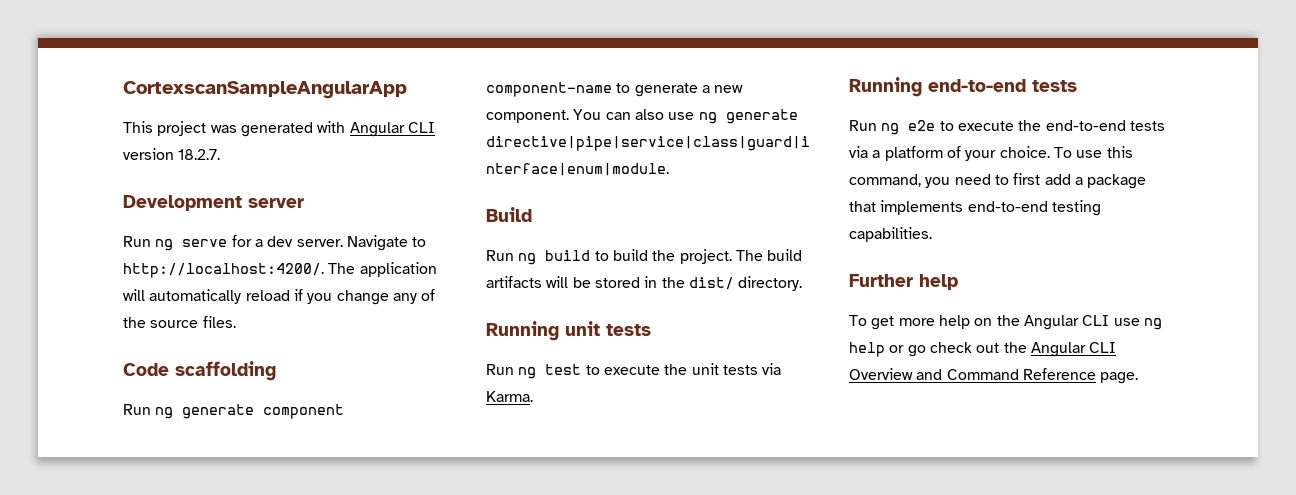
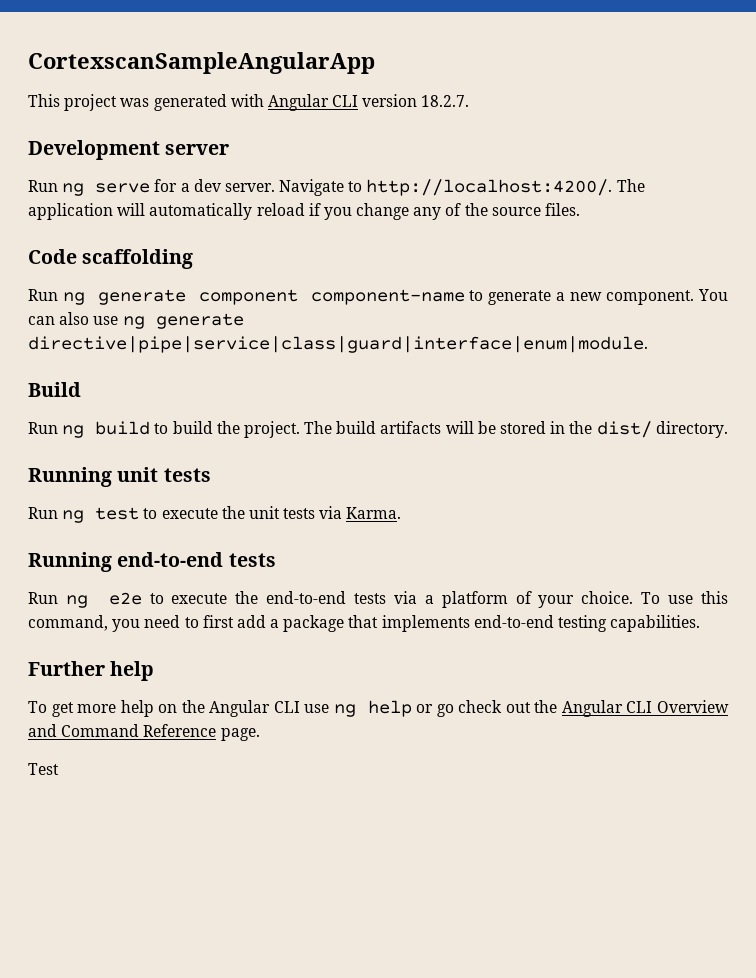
+ Test

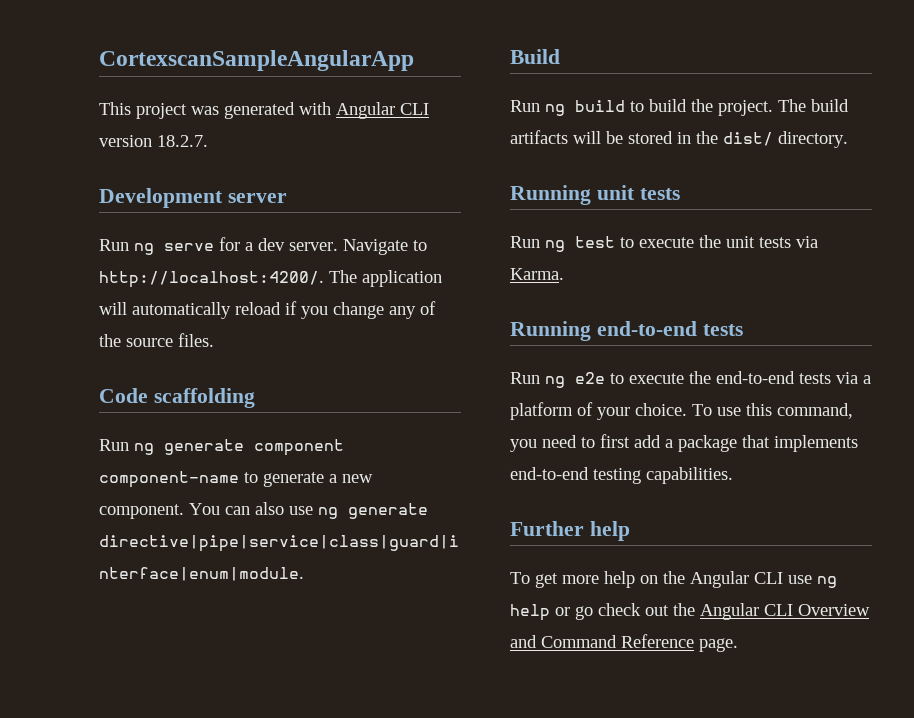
- Test

